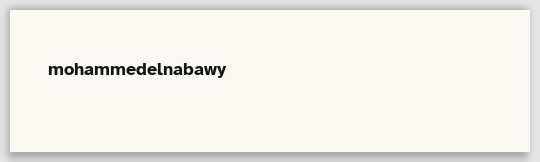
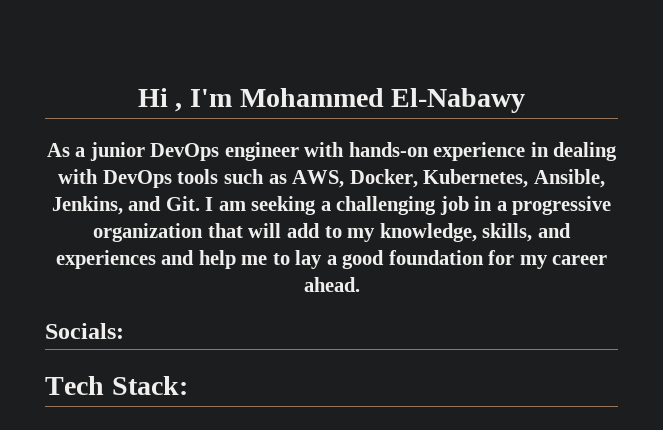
- mohammedelnabawy
+ Hi , I'm Mohammed El-Nabawy
+ As a junior DevOps engineer with hands-on experience in dealing with DevOps tools such as AWS, Docker, Kubernetes, Ansible, Jenkins, and Git. I am seeking a challenging job in a progressive organization that will add to my knowledge, skills, and experiences and help me to lay a good foundation for my career ahead.
+ Socials:
+ Tech Stack:

